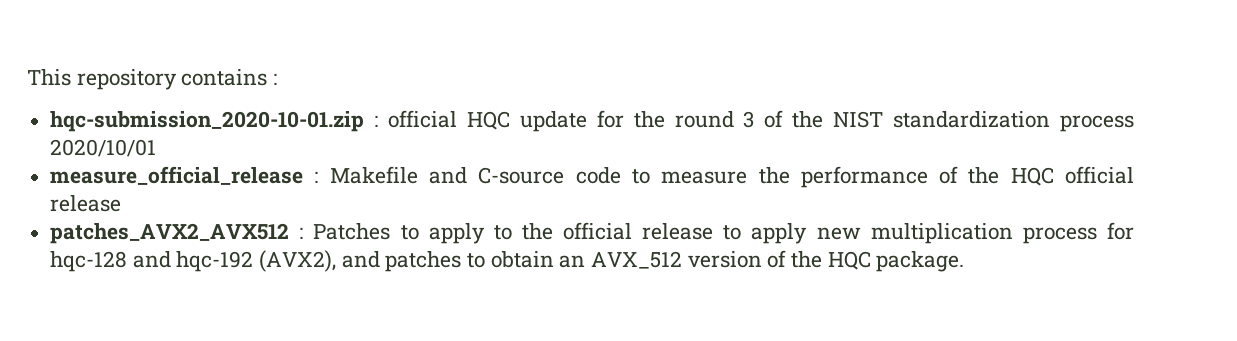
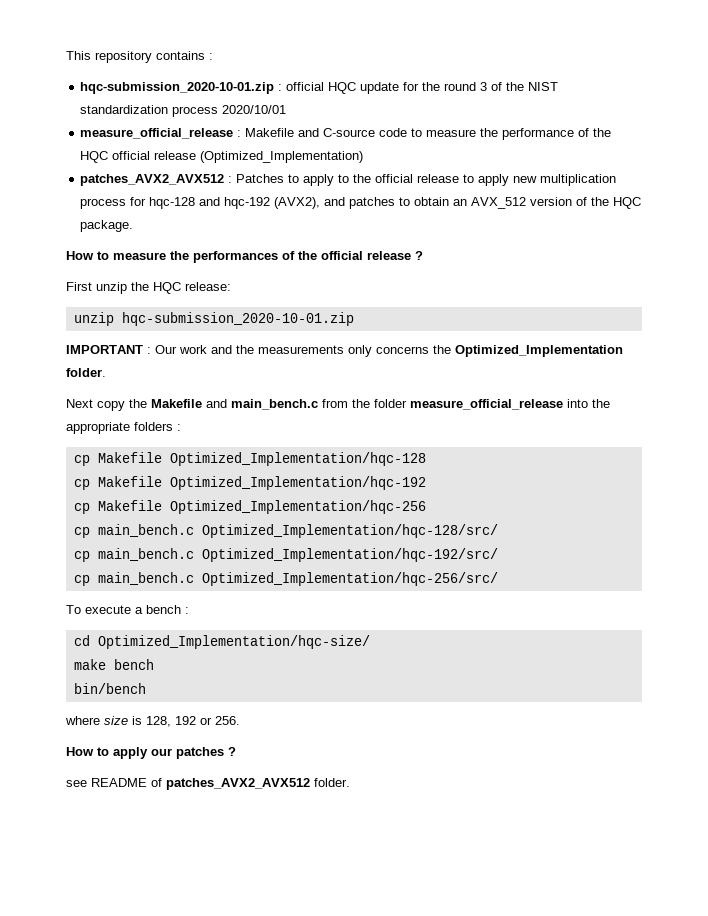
- measure_official_release : Makefile and C-source code to measure the performance of the HQC official release
+ measure_official_release : Makefile and C-source code to measure the performance of the HQC official release (Optimized_Implementation)
+ How to measure the performances of the official release ?
+ First unzip the HQC release:
+ unzip hqc-submission_2020-10-01.zip
+ IMPORTANT : Our work and the measurements only concerns the Optimized_Implementation folder.
+ Next copy the Makefile and main_bench.c from the folder measure_official_release into the appropriate folders :
+ cp Makefile Optimized_Implementation/hqc-128
+ cp Makefile Optimized_Implementation/hqc-192
+ cp Makefile Optimized_Implementation/hqc-256
+ cp main_bench.c Optimized_Implementation/hqc-128/src/
+ cp main_bench.c Optimized_Implementation/hqc-192/src/
+ cp main_bench.c Optimized_Implementation/hqc-256/src/
+ To execute a bench :
+ cd Optimized_Implementation/hqc-size/
+ make bench
+ bin/bench
+ where size is 128, 192 or 256.
+ How to apply our patches ?
+ see README of patches_AVX2_AVX512 folder.

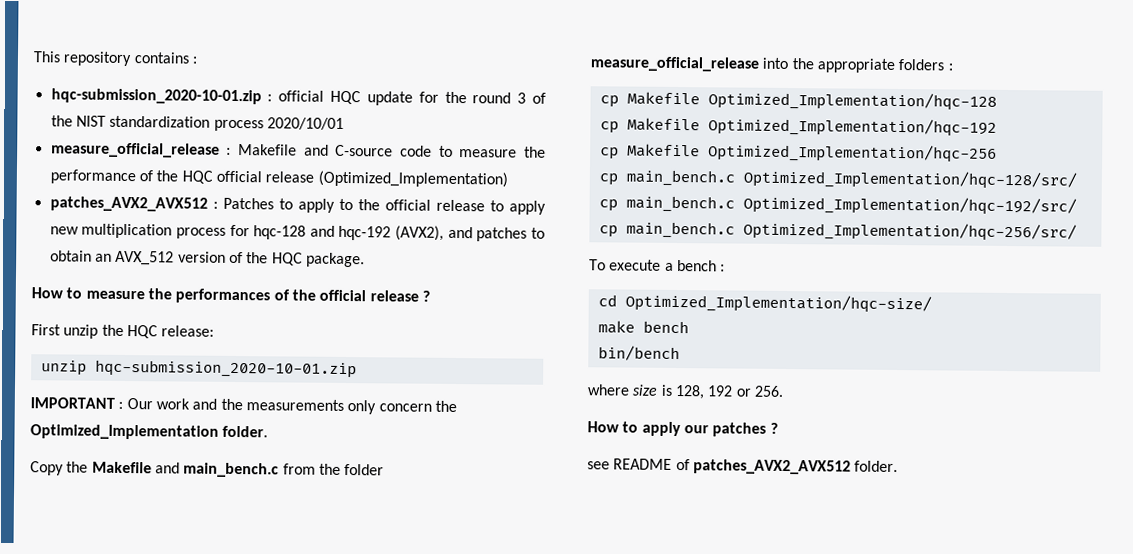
- IMPORTANT : Our work and the measurements only concerns the Optimized_Implementation folder.
+ IMPORTANT : Our work and the measurements only concern the Optimized_Implementation folder.
- Next copy the Makefile and main_bench.c from the folder measure_official_release into the appropriate folders :
+ Copy the Makefile and main_bench.c from the folder measure_official_release into the appropriate folders :

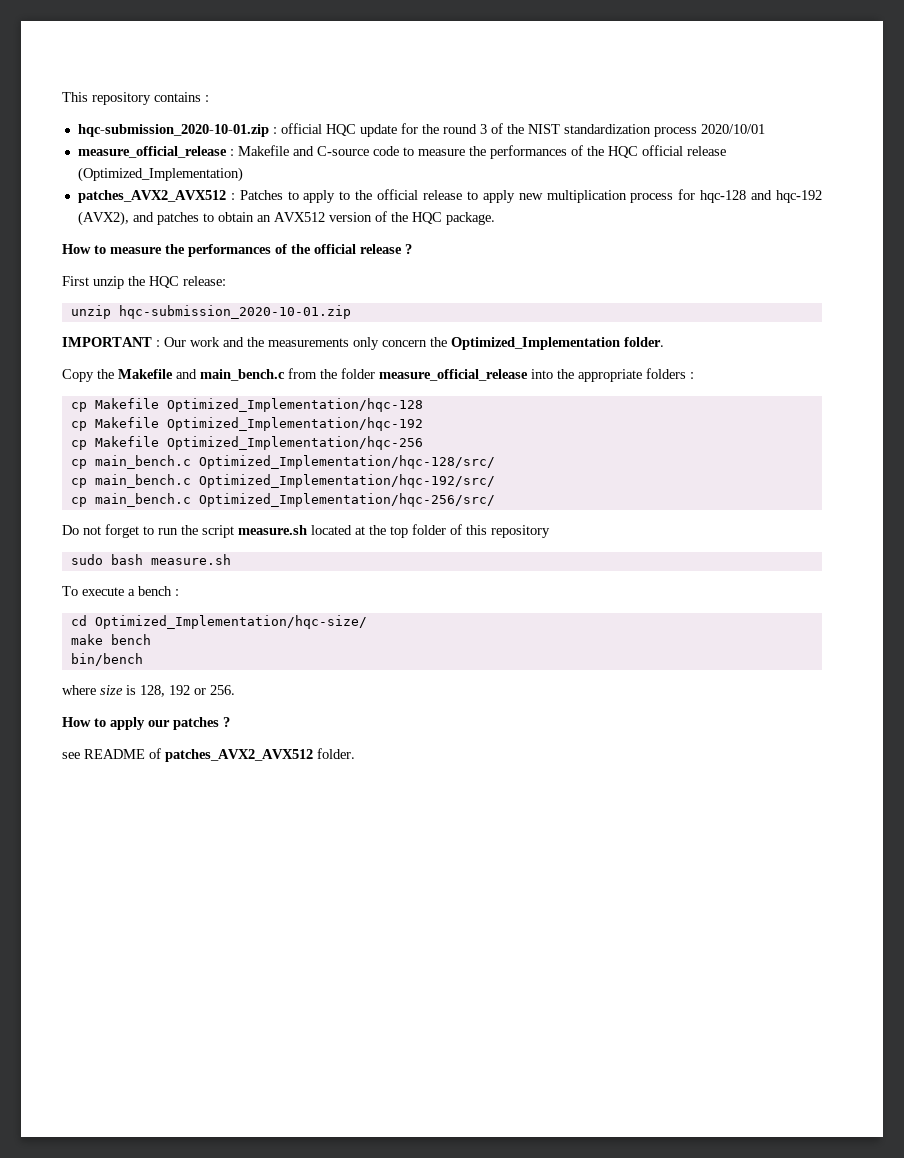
- measure_official_release : Makefile and C-source code to measure the performance of the HQC official release (Optimized_Implementation)
+ measure_official_release : Makefile and C-source code to measure the performances of the HQC official release (Optimized_Implementation)
- patches_AVX2_AVX512 : Patches to apply to the official release to apply new multiplication process for hqc-128 and hqc-192 (AVX2), and patches to obtain an AVX_512 version of the HQC package.
+ patches_AVX2_AVX512 : Patches to apply to the official release to apply new multiplication process for hqc-128 and hqc-192 (AVX2), and patches to obtain an AVX512 version of the HQC package.
+ Do not forget to run the script measure.sh located at the top folder of this repository
+ sudo bash measure.sh

